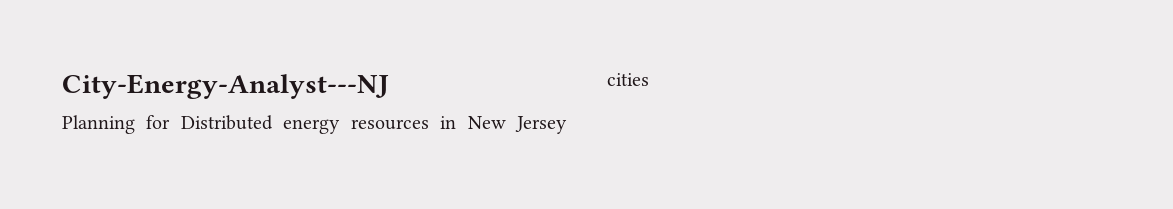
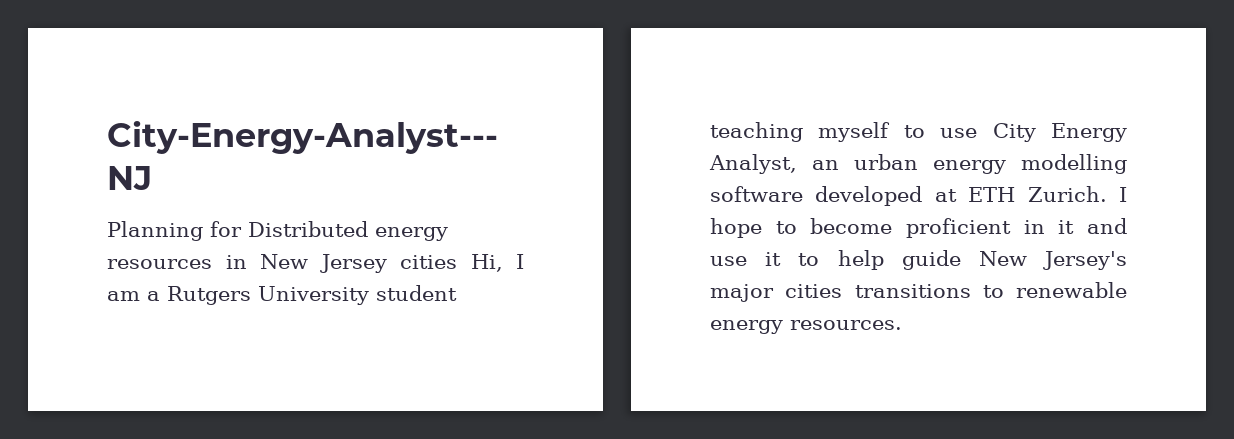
- Planning for Distributed energy resources in New Jersey cities
+ Planning for Distributed energy resources in New Jersey cities Hi, I am a Rutgers University student teaching myself to use City Energy Analyst, an urban energy modelling software developed at ETH Zurich. I hope to become proficient in it and use it to help guide New Jersey's major cities transitions to renewable energy resources.

